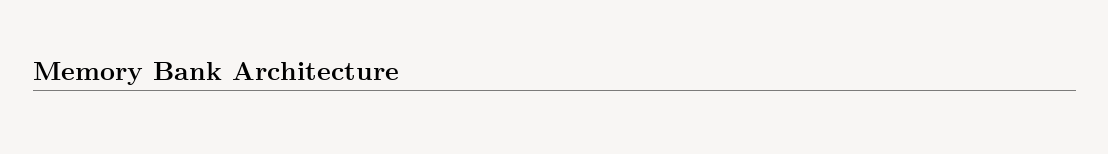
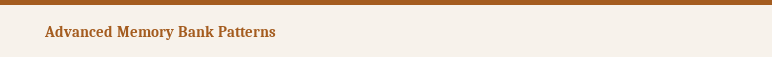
- Memory Bank Architecture
+ Advanced Memory Bank Patterns

